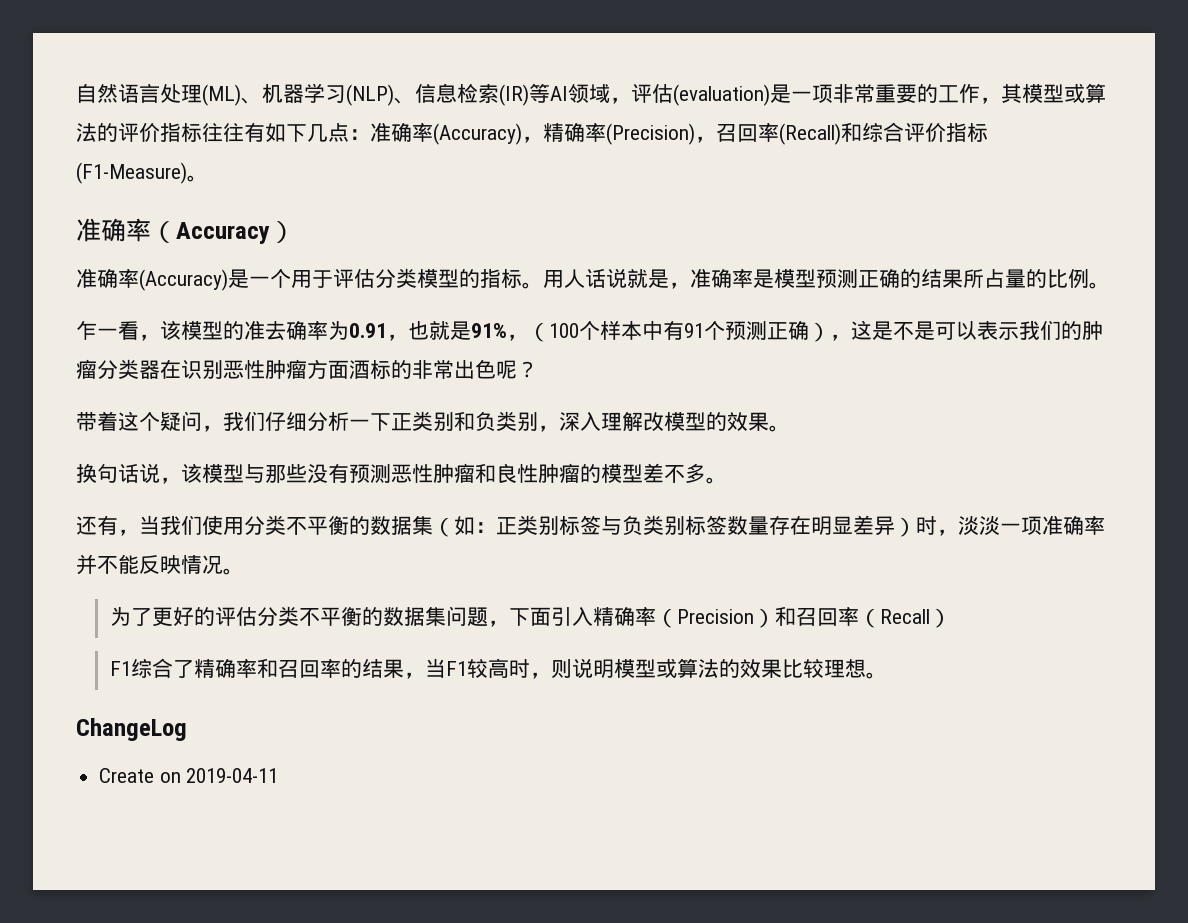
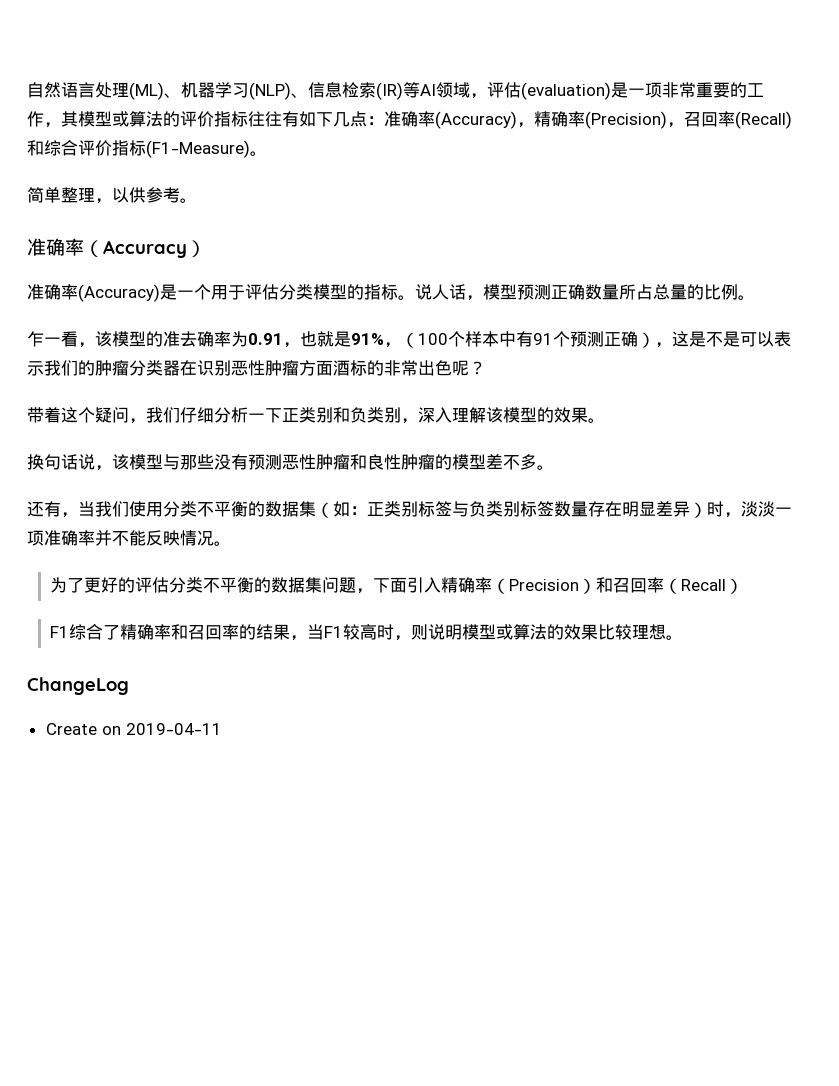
+ 简单整理，以供参考。
- 用人话说就是，准确率是模型预测正确的结果所占量的比例。
+ 说人话，模型预测正确数量所占总量的比例。
- 带着这个疑问，我们仔细分析一下正类别和负类别，深入理解改模型的效果。
+ 带着这个疑问，我们仔细分析一下正类别和负类别，深入理解该模型的效果。

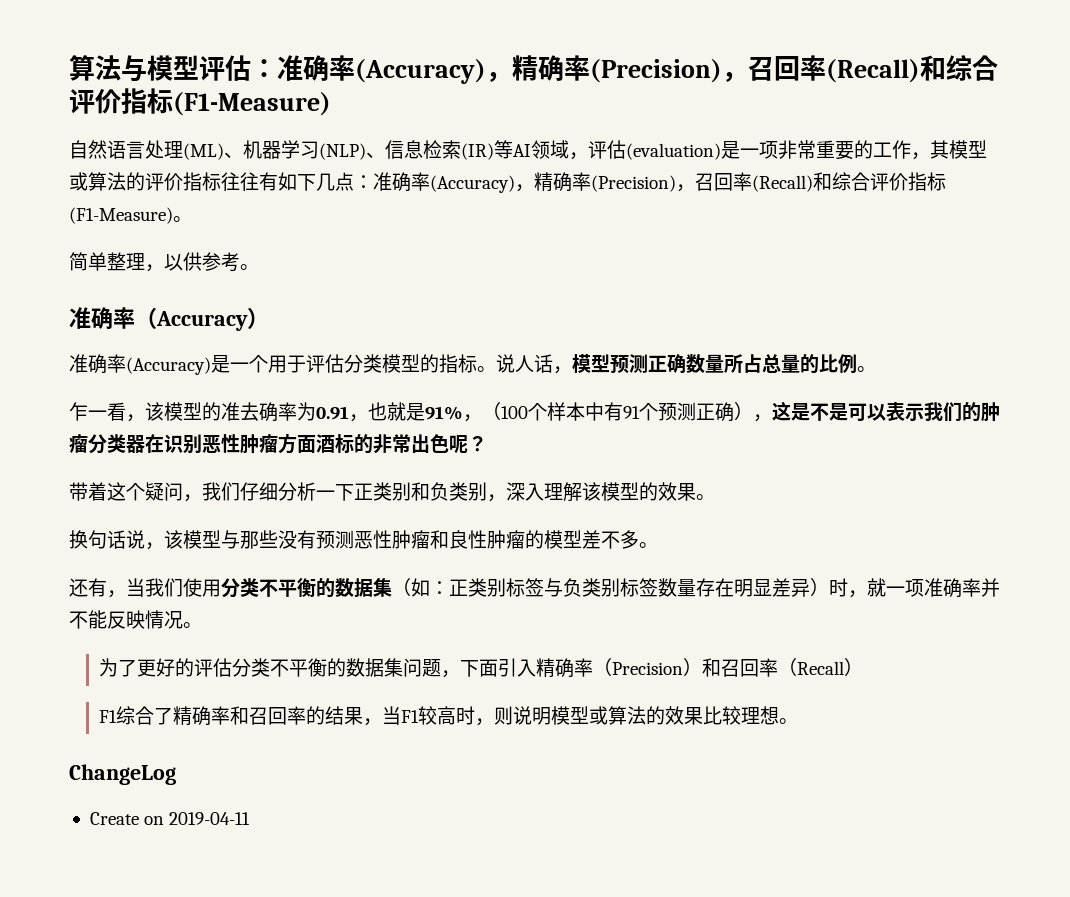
+ 算法与模型评估：准确率(Accuracy)，精确率(Precision)，召回率(Recall)和综合评价指标(F1-Measure)
- 还有，当我们使用分类不平衡的数据集（如：正类别标签与负类别标签数量存在明显差异）时，淡淡一项准确率并不能反映情况。
+ 还有，当我们使用分类不平衡的数据集（如：正类别标签与负类别标签数量存在明显差异）时，就一项准确率并不能反映情况。

